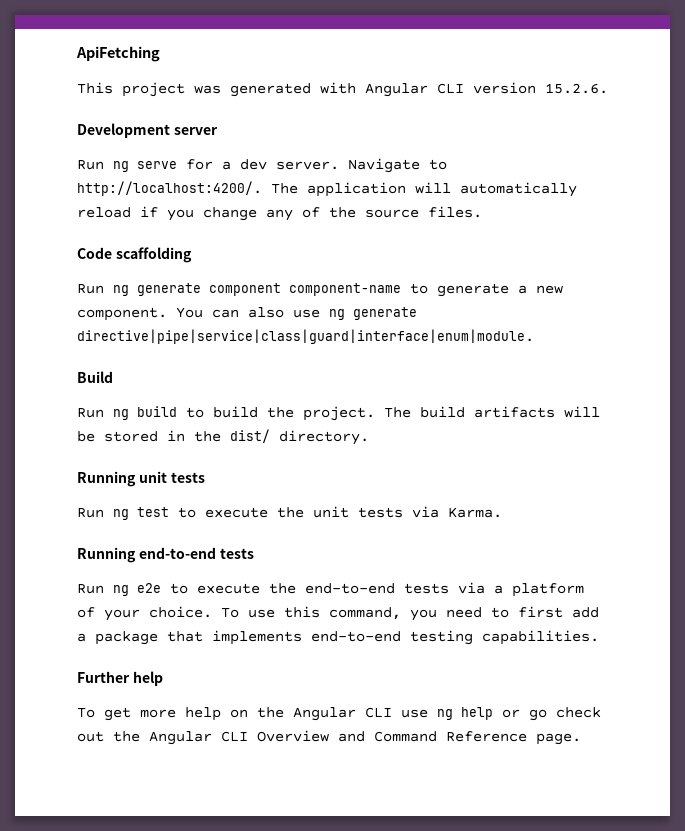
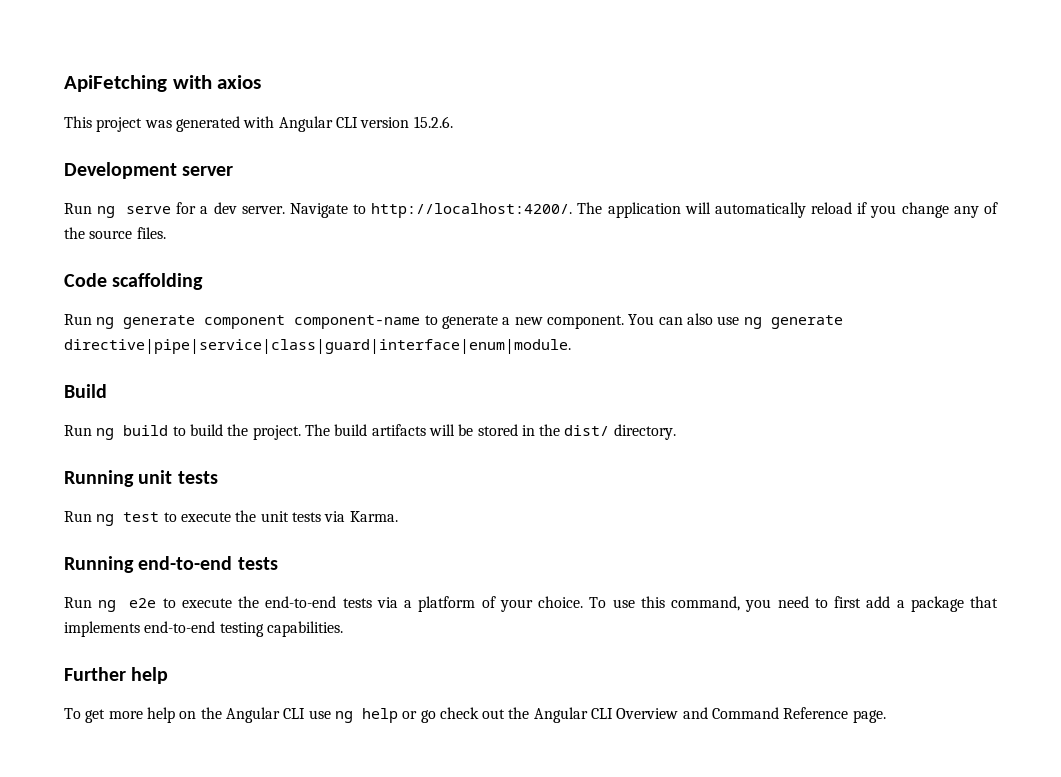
- ApiFetching
+ ApiFetching with axios

